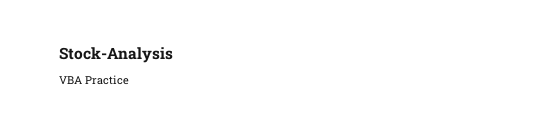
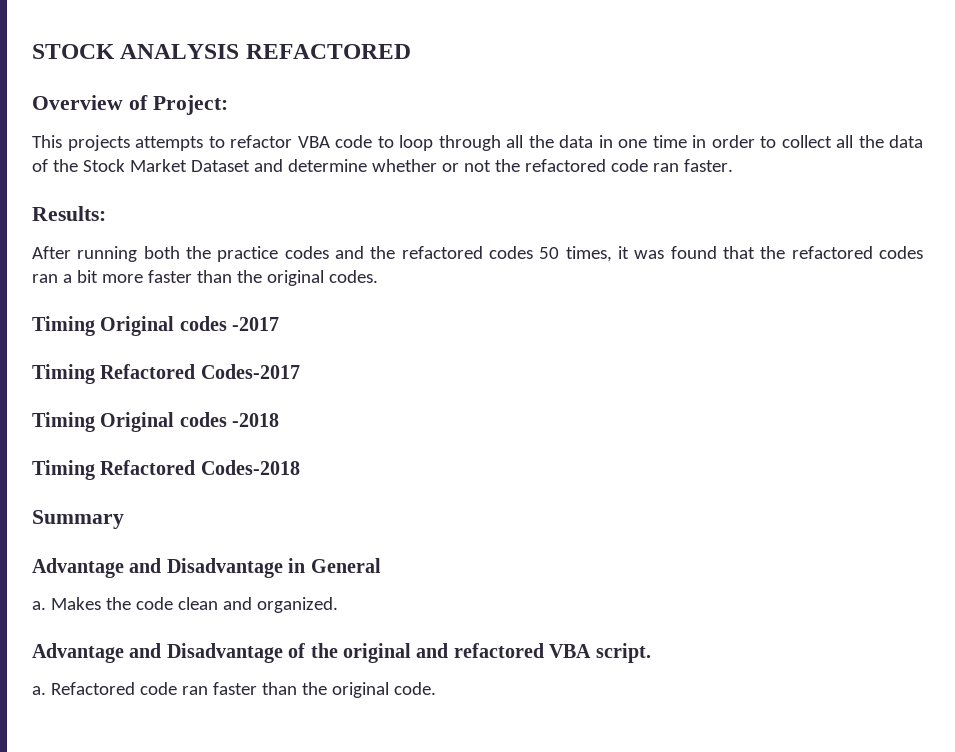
- Stock-Analysis
- VBA Practice
+ STOCK ANALYSIS REFACTORED
+ Overview of Project:
+ This projects attempts to refactor VBA code to loop through all the data in one time in order to collect all the data of the Stock Market Dataset and determine whether or not the refactored code ran faster.
+ Results:
+ After running both the practice codes and the refactored codes 50 times, it was found that the refactored codes ran a bit more faster than the original codes.
+ Timing Original codes -2017
+ Timing Refactored Codes-2017
+ Timing Original codes -2018
+ Timing Refactored Codes-2018
+ Summary
+ Advantage and Disadvantage in General
+ a. Makes the code clean and organized.
+ Advantage and Disadvantage of the original and refactored VBA script.
+ a. Refactored code ran faster than the original code.

